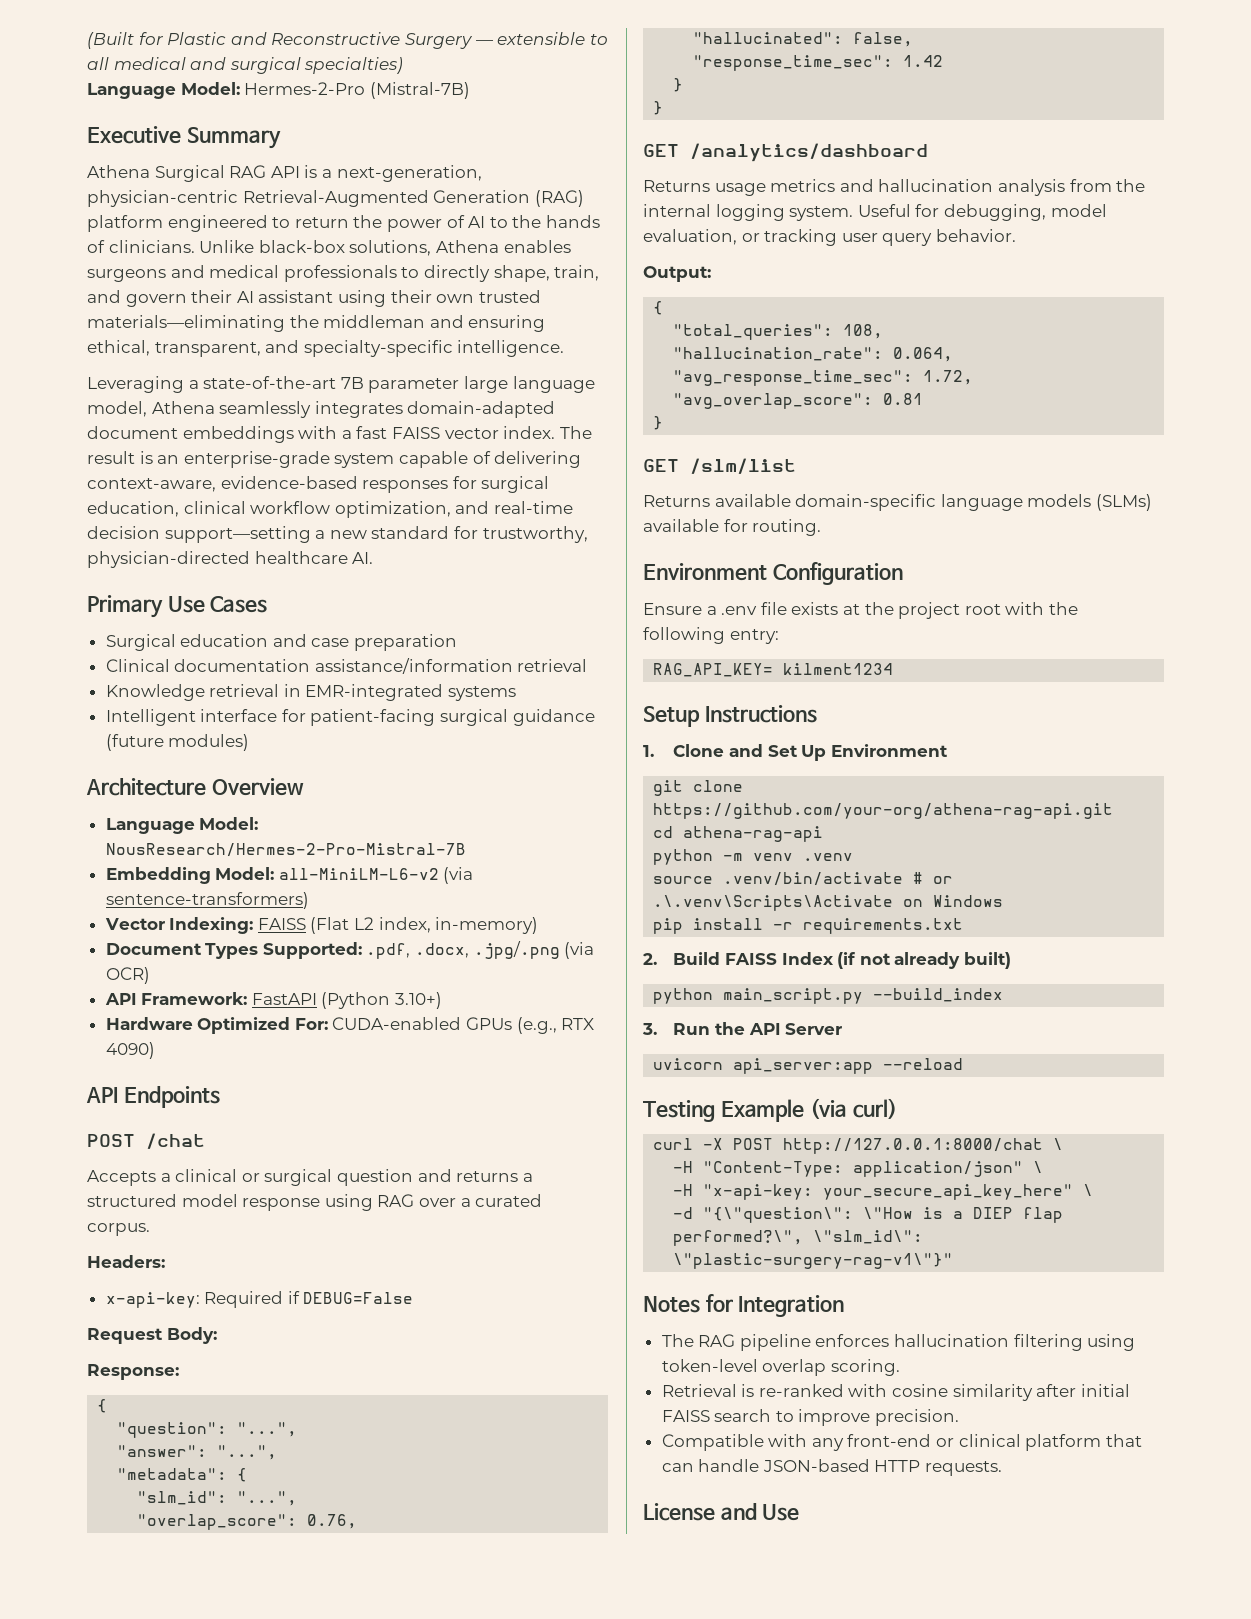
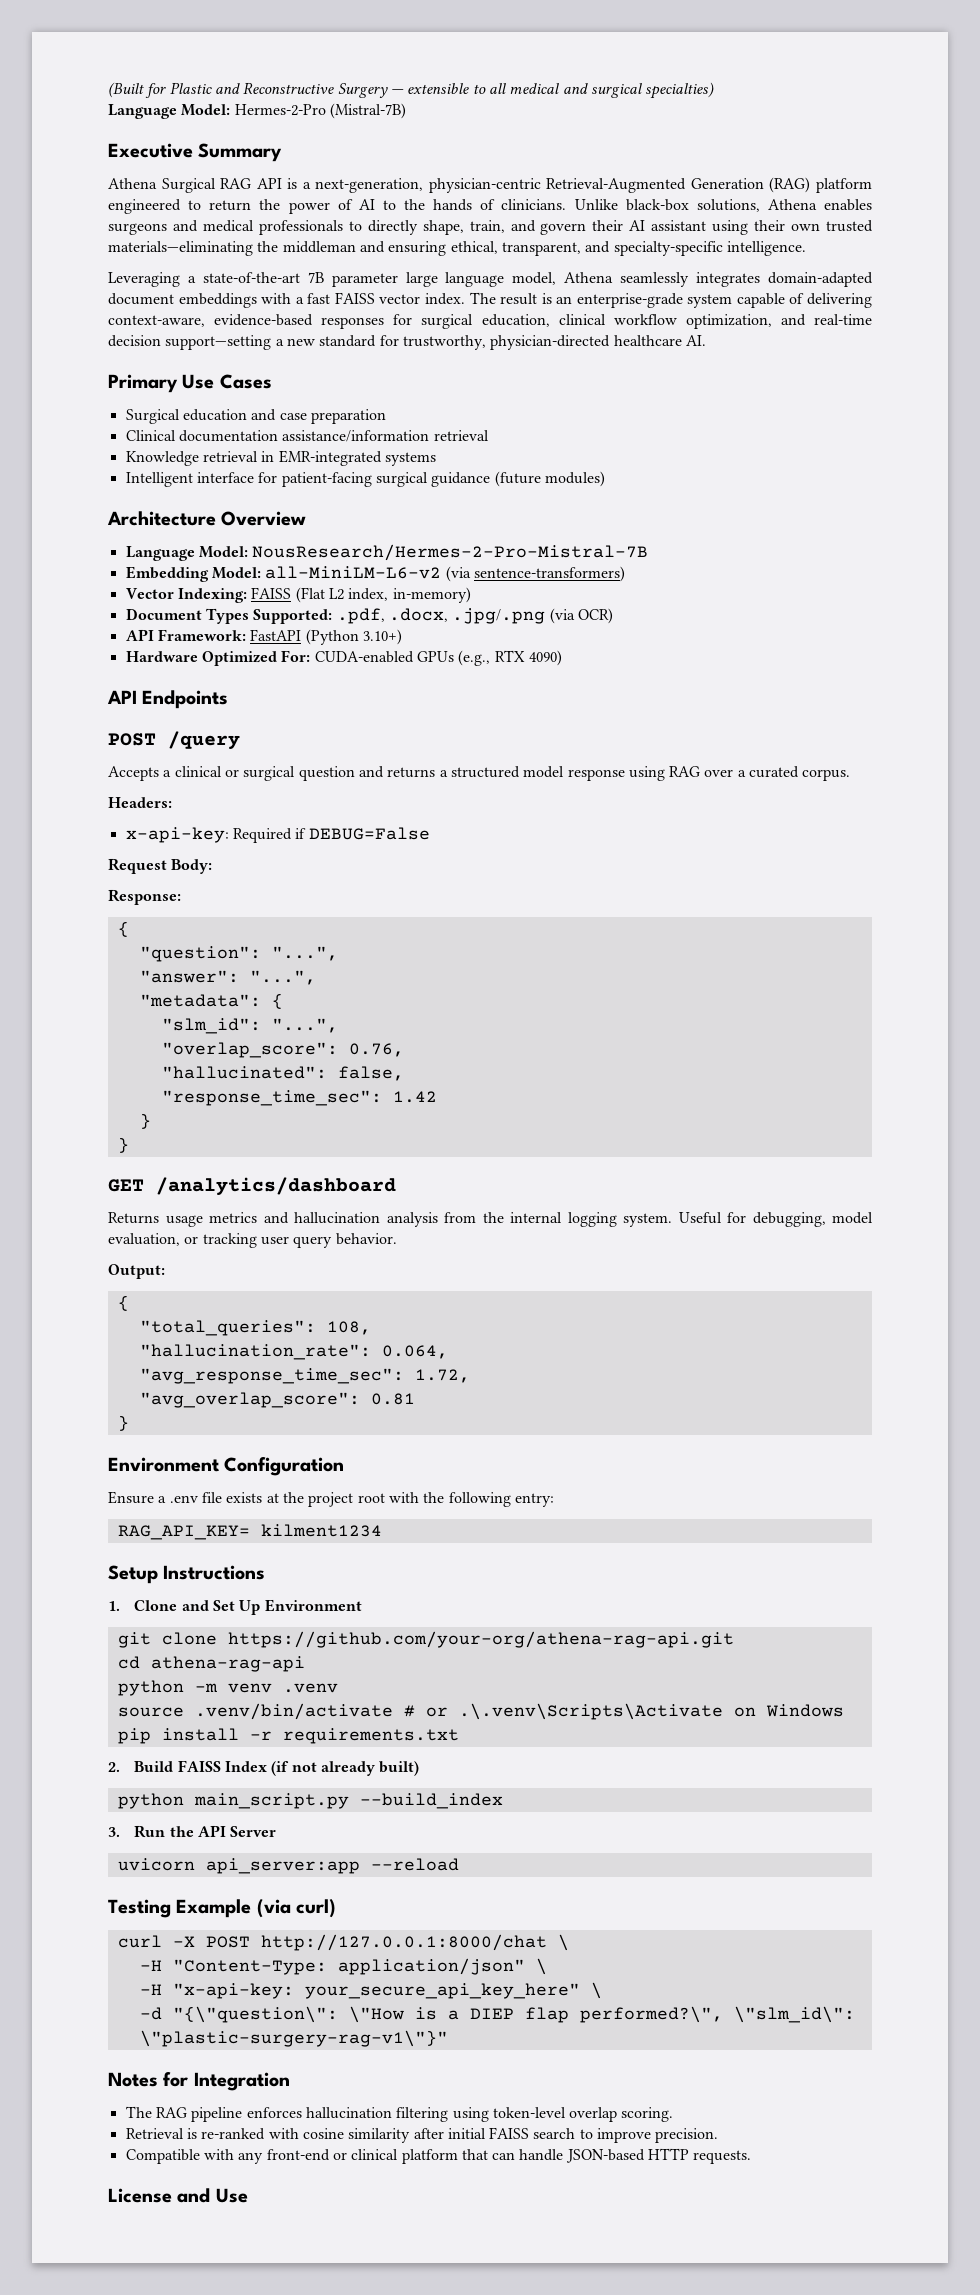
- POST /chat
+ POST /query
- GET /slm/list
- Returns available domain-specific language models (SLMs) available for routing.

